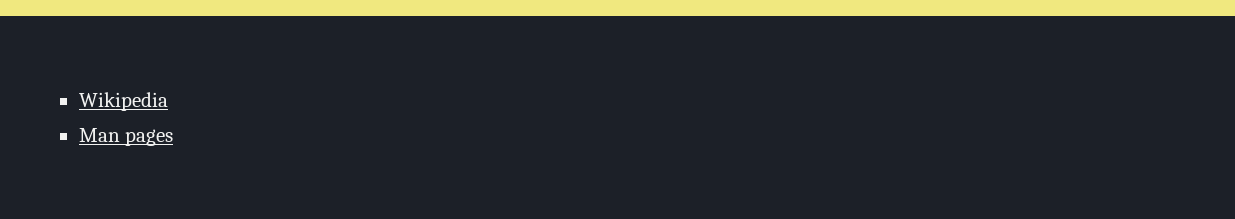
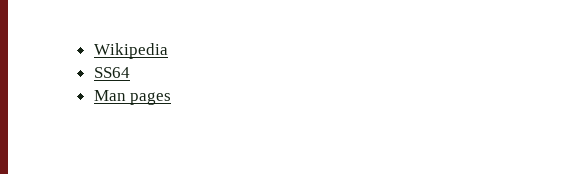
+ SS64

